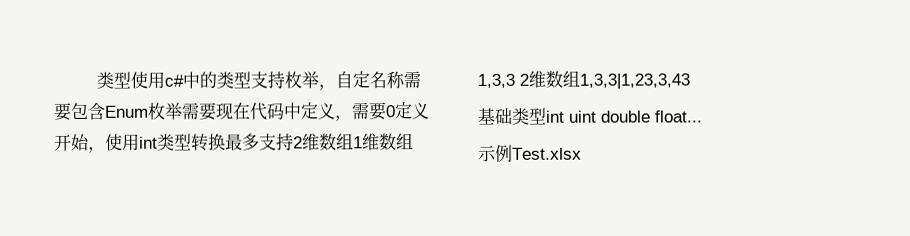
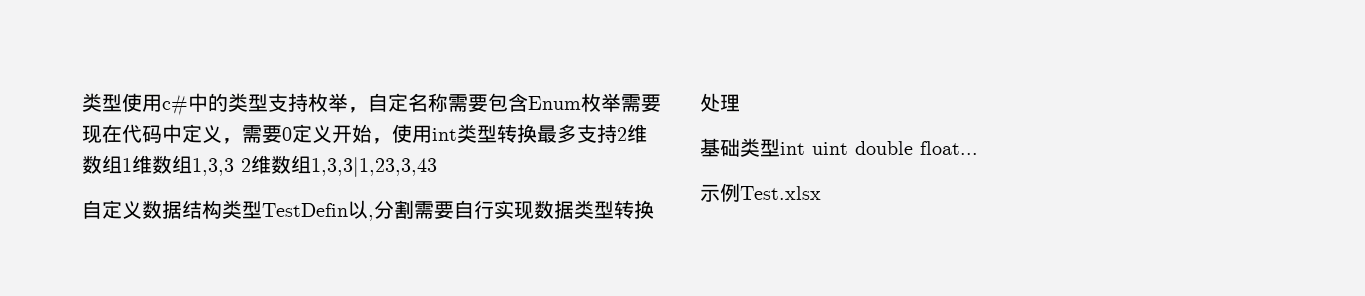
+ 自定义数据结构类型TestDefin以,分割需要自行实现数据类型转换处理

